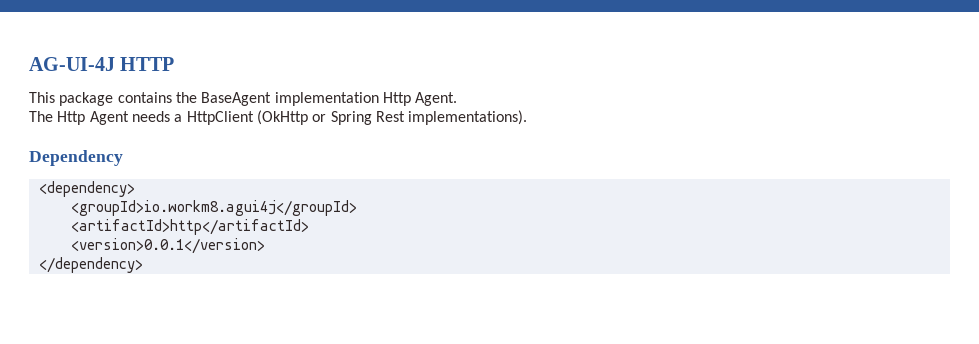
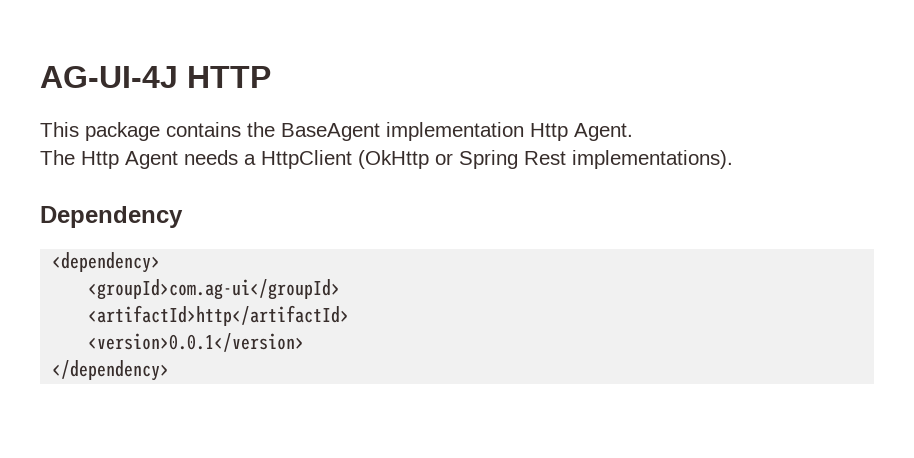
- <groupId>io.workm8.agui4j</groupId>
+ <groupId>com.ag-ui</groupId>

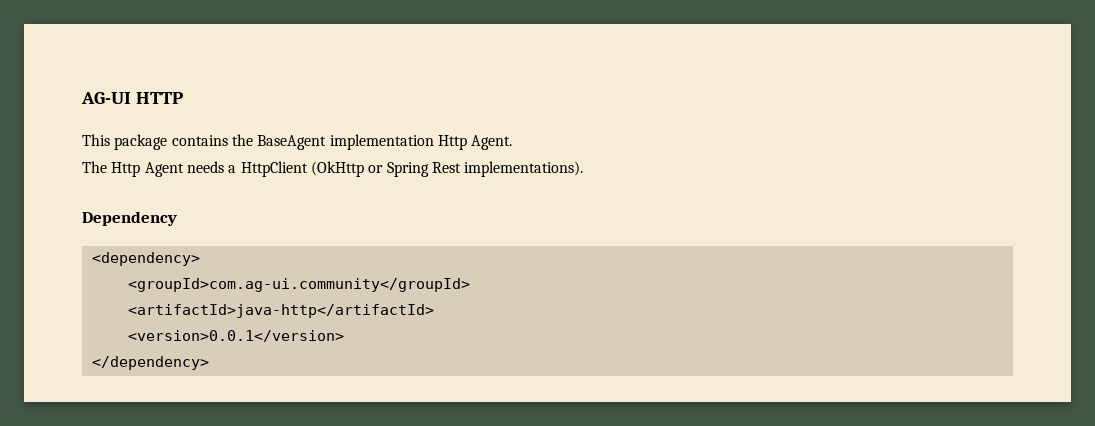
- AG-UI-4J HTTP
+ AG-UI HTTP
- <groupId>com.ag-ui</groupId>
- <artifactId>http</artifactId>
+ <groupId>com.ag-ui.community</groupId>
+ <artifactId>java-http</artifactId>

